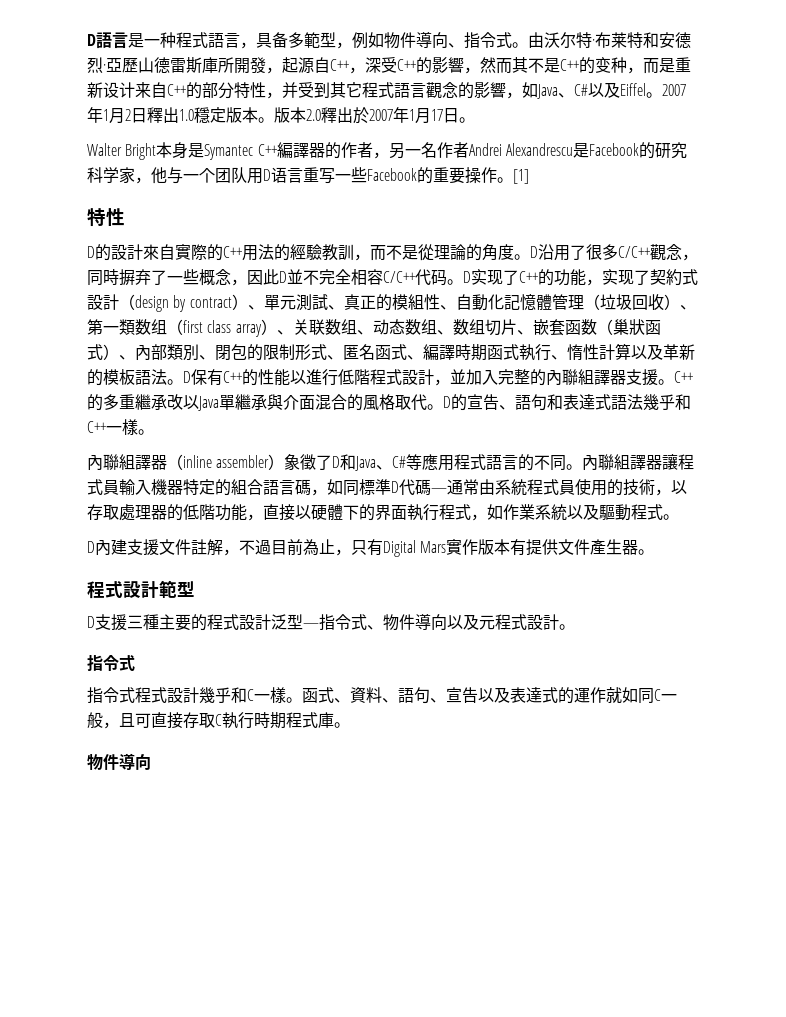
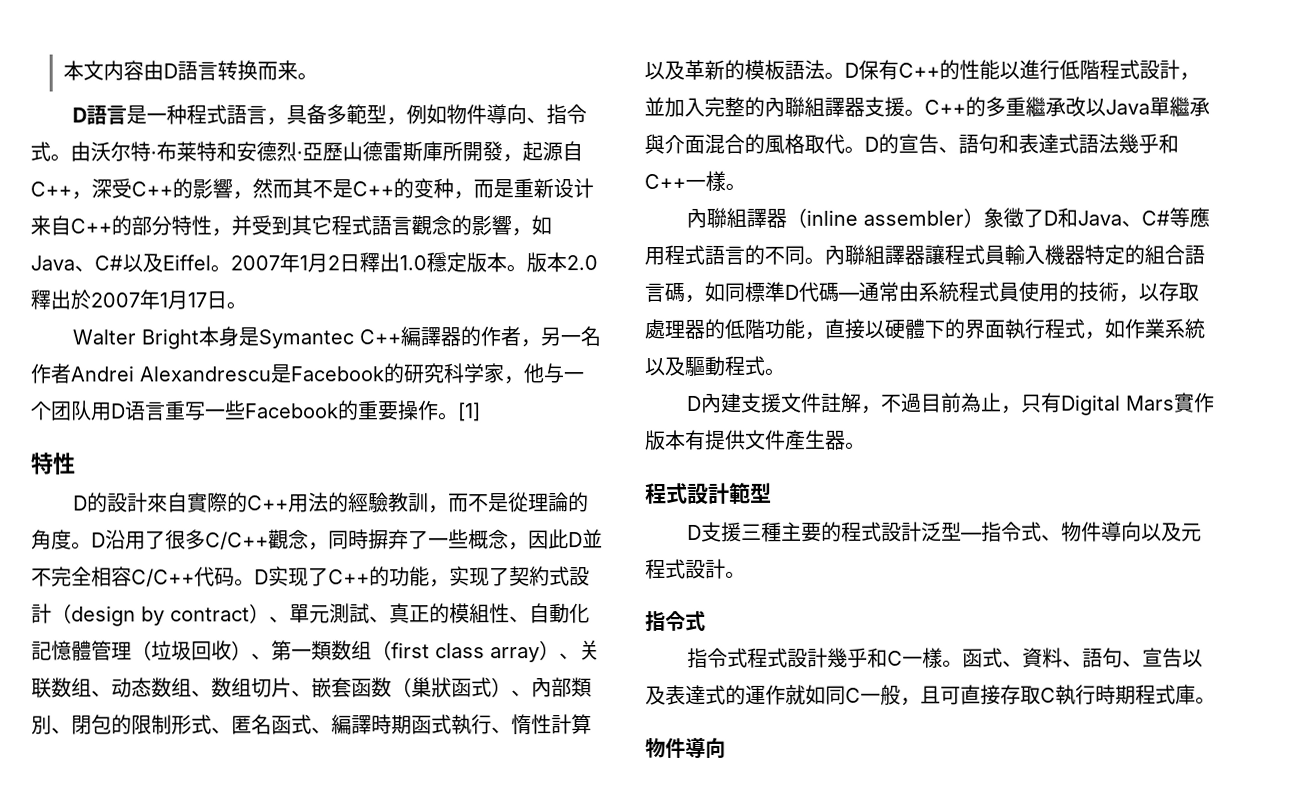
+ 本文内容由D語言转换而来。

